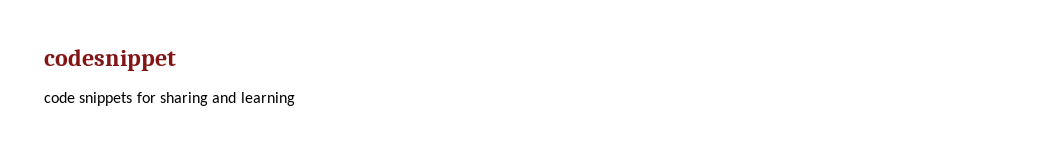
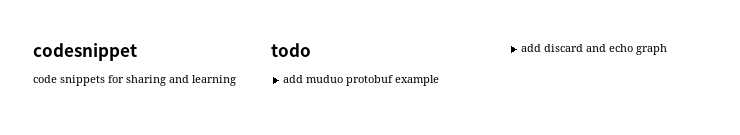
+ todo
+ add muduo protobuf example
+ add discard and echo graph

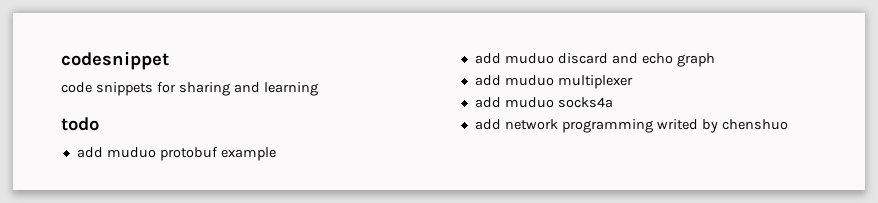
- add discard and echo graph
+ add muduo discard and echo graph
+ add muduo multiplexer
+ add muduo socks4a
+ add network programming writed by chenshuo

